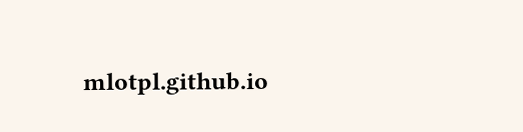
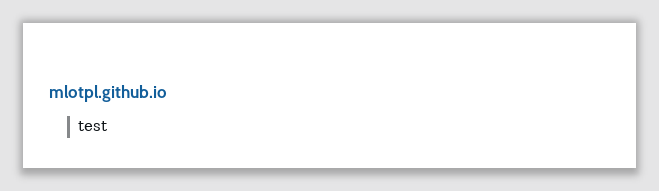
+ test

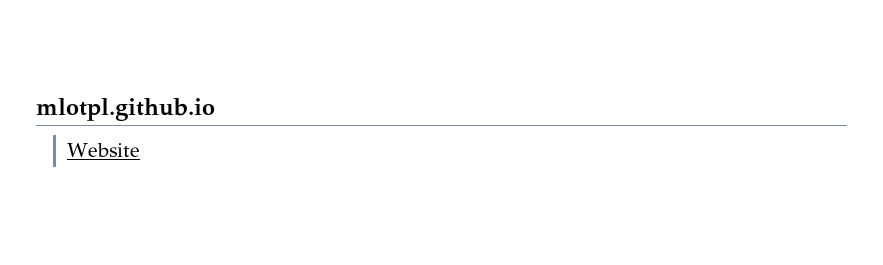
- test
+ Website

